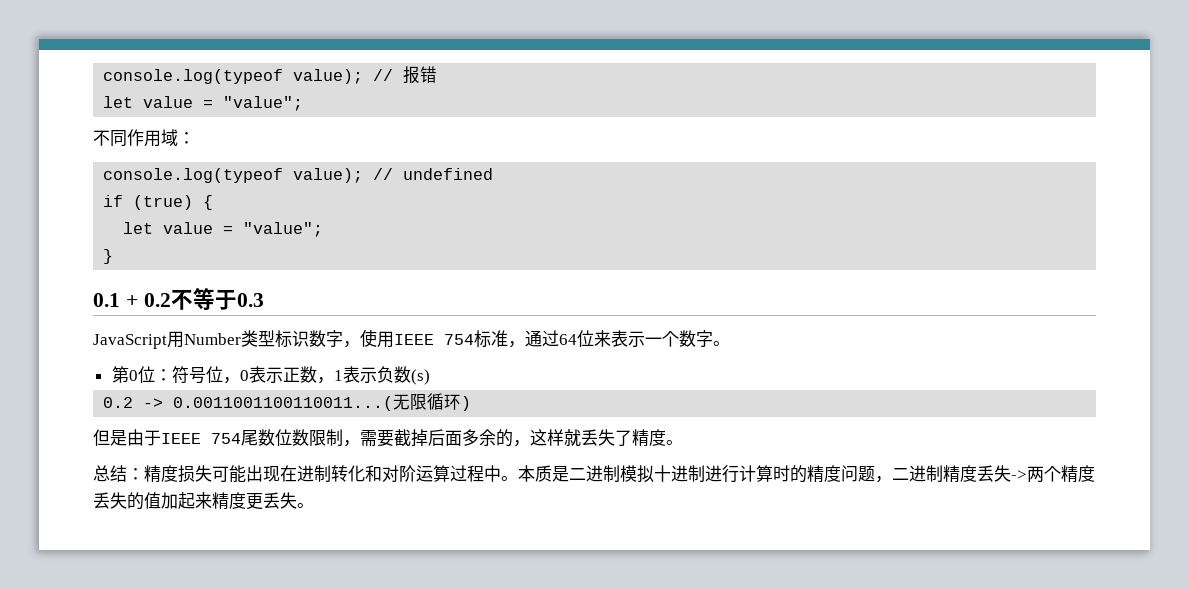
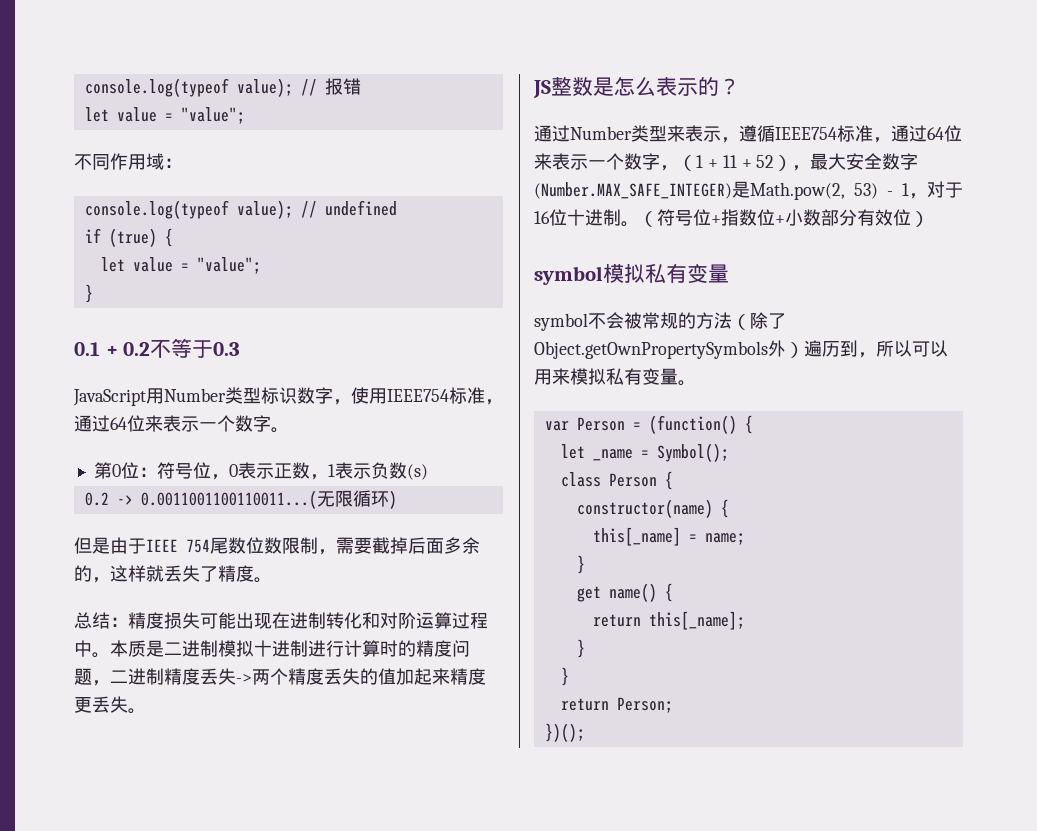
- JavaScript用Number类型标识数字，使用IEEE 754标准，通过64位来表示一个数字。
+ JavaScript用Number类型标识数字，使用IEEE754标准，通过64位来表示一个数字。
+ JS整数是怎么表示的？
+ 通过Number类型来表示，遵循IEEE754标准，通过64位来表示一个数字，（1 + 11 + 52），最大安全数字(Number.MAX_SAFE_INTEGER)是Math.pow(2, 53) - 1，对于16位十进制。（符号位+指数位+小数部分有效位）
+ symbol模拟私有变量
+ symbol不会被常规的方法（除了Object.getOwnPropertySymbols外）遍历到，所以可以用来模拟私有变量。
+ var Person = (function() {
+ let _name = Symbol();
+ class Person {
+ constructor(name) {
+ this[_name] = name;
+ }
+ get name() {
+ return this[_name];
+ }
+ }
+ return Person;
+ })();

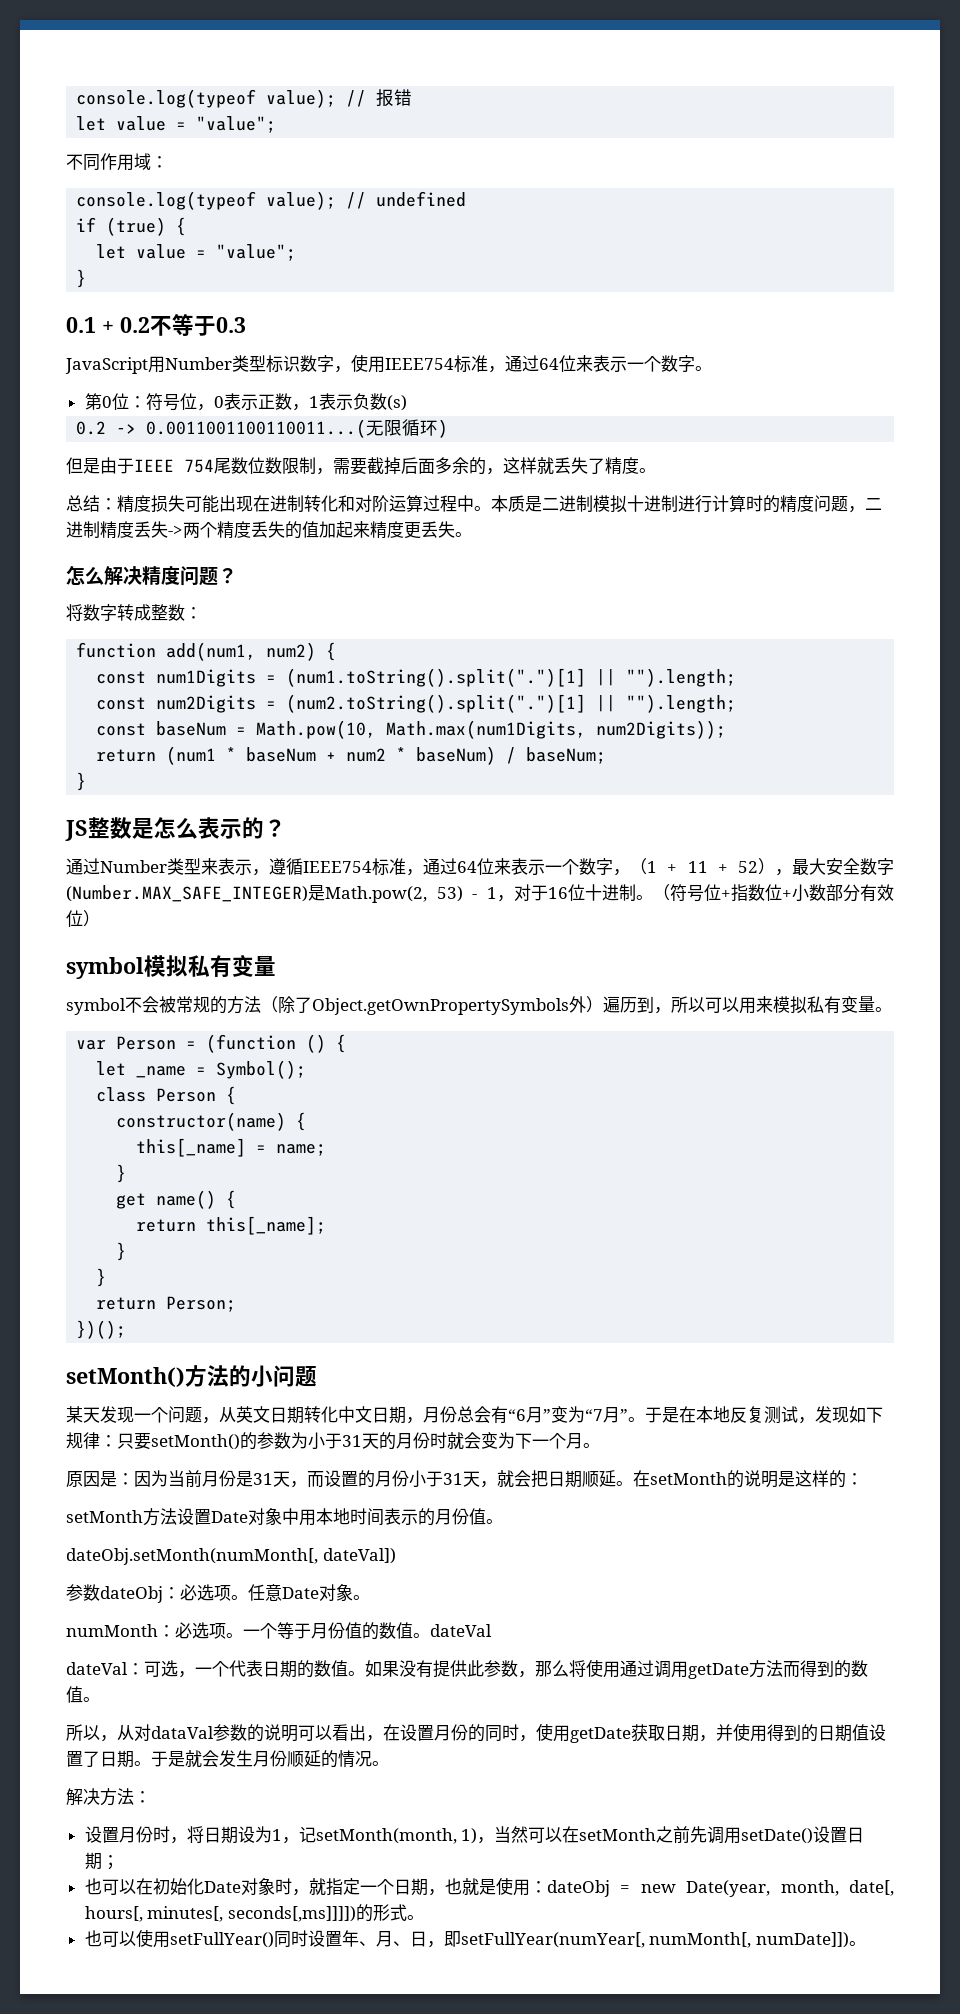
+ 怎么解决精度问题？
+ 将数字转成整数：
+ function add(num1, num2) {
+ const num1Digits = (num1.toString().split(".")[1] || "").length;
+ const num2Digits = (num2.toString().split(".")[1] || "").length;
+ const baseNum = Math.pow(10, Math.max(num1Digits, num2Digits));
+ return (num1 * baseNum + num2 * baseNum) / baseNum;
+ }
- var Person = (function() {
+ var Person = (function () {
+ setMonth()方法的小问题
+ 某天发现一个问题，从英文日期转化中文日期，月份总会有“6月”变为“7月”。于是在本地反复测试，发现如下规律：只要setMonth()的参数为小于31天的月份时就会变为下一个月。
+ 原因是：因为当前月份是31天，而设置的月份小于31天，就会把日期顺延。在setMonth的说明是这样的：
+ setMonth方法设置Date对象中用本地时间表示的月份值。
+ dateObj.setMonth(numMonth[, dateVal])
+ 参数dateObj：必选项。任意Date对象。
+ numMonth：必选项。一个等于月份值的数值。dateVal
+ dateVal：可选，一个代表日期的数值。如果没有提供此参数，那么将使用通过调用getDate方法而得到的数值。
+ 所以，从对dataVal参数的说明可以看出，在设置月份的同时，使用getDate获取日期，并使用得到的日期值设置了日期。于是就会发生月份顺延的情况。
+ 解决方法：
+ 设置月份时，将日期设为1，记setMonth(month, 1)，当然可以在setMonth之前先调用setDate()设置日期；
+ 也可以在初始化Date对象时，就指定一个日期，也就是使用：dateObj = new Date(year, month, date[, hours[, minutes[, seconds[,ms]]]])的形式。
+ 也可以使用setFullYear()同时设置年、月、日，即setFullYear(numYear[, numMonth[, numDate]])。

